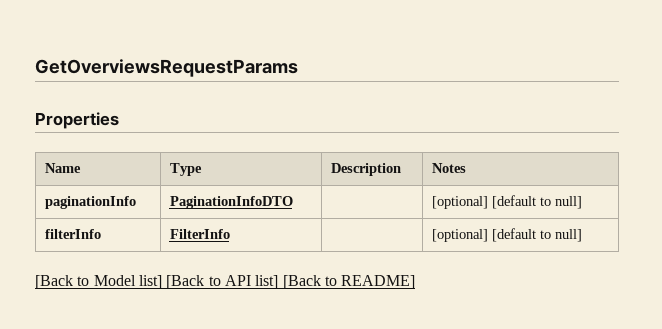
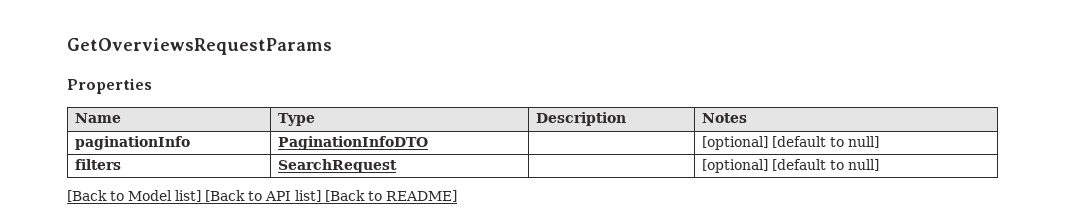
- filterInfo | FilterInfo | | [optional] [default to null]
+ filters | SearchRequest | | [optional] [default to null]

